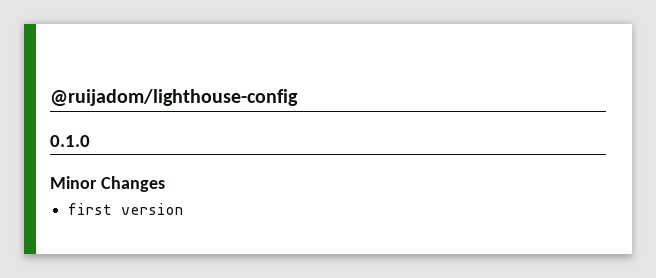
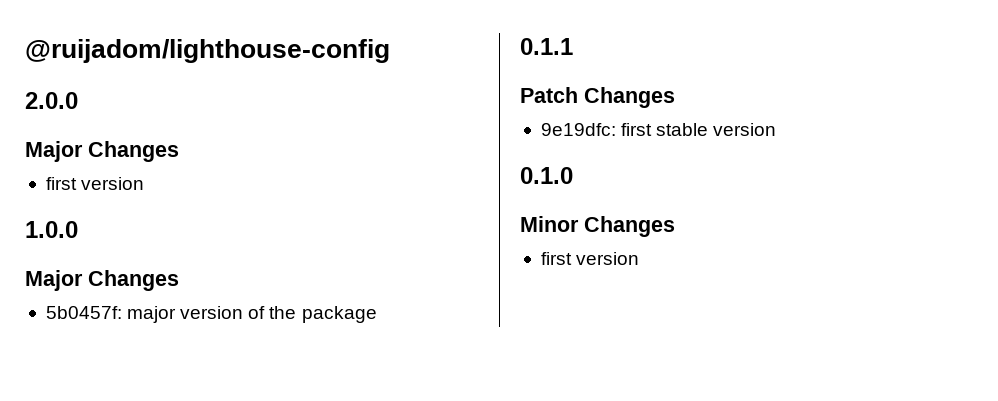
+ 2.0.0
+ Major Changes
+ first version
+ 1.0.0
+ Major Changes
+ 5b0457f: major version of the package
+ 0.1.1
+ Patch Changes
+ 9e19dfc: first stable version

